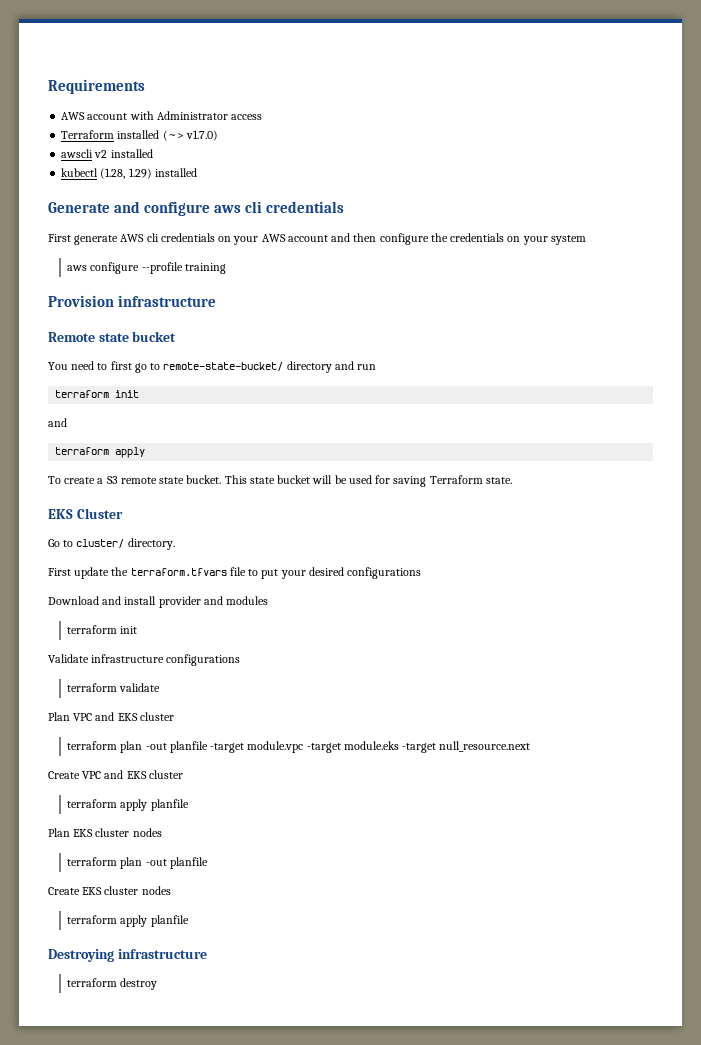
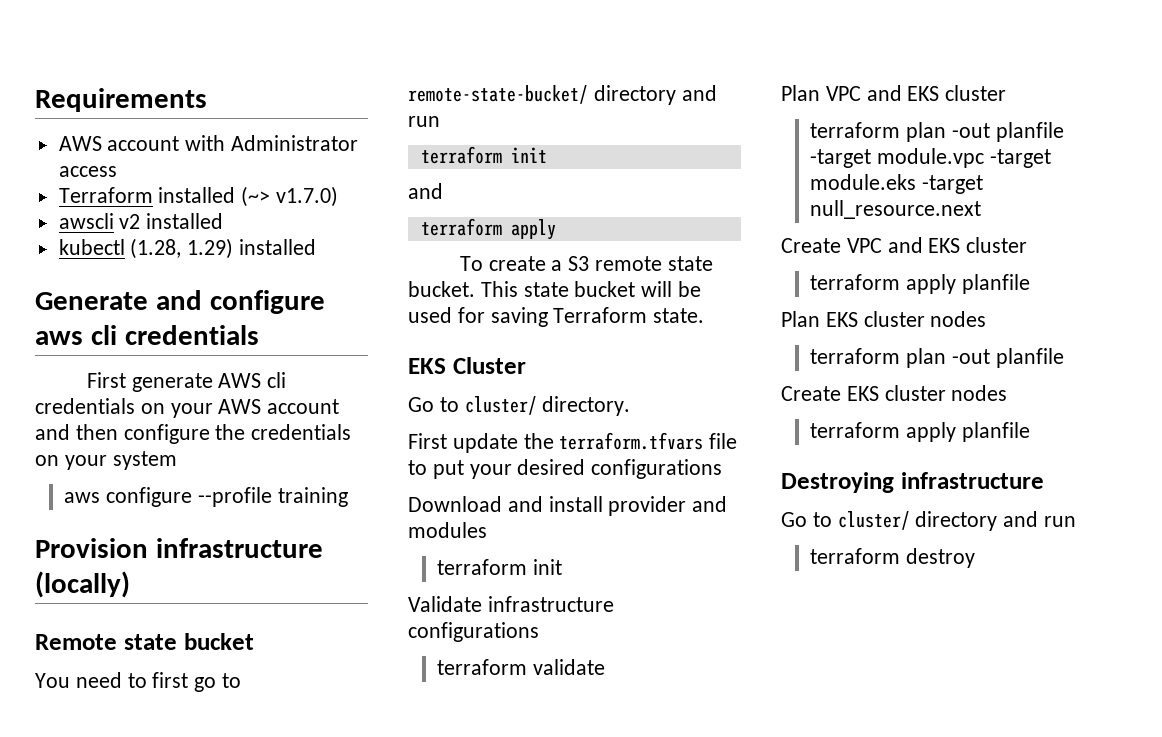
- Provision infrastructure
+ Provision infrastructure (locally)
+ Go to cluster/ directory and run

